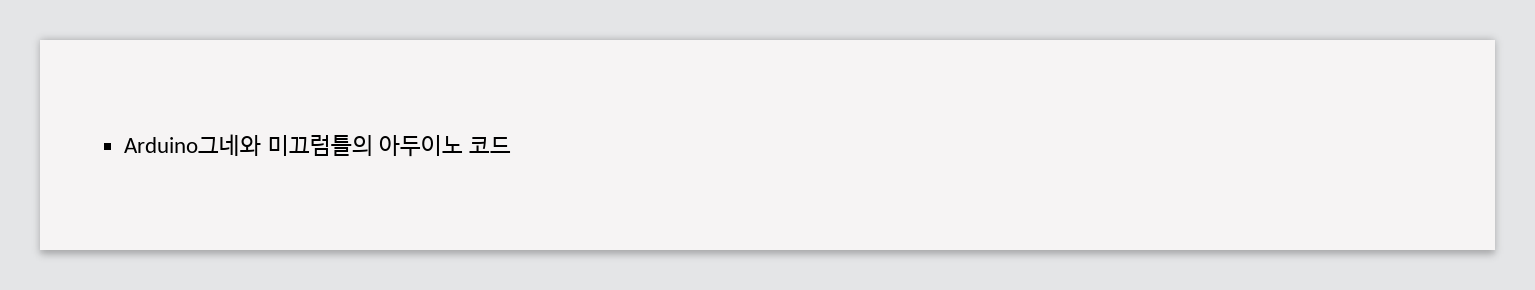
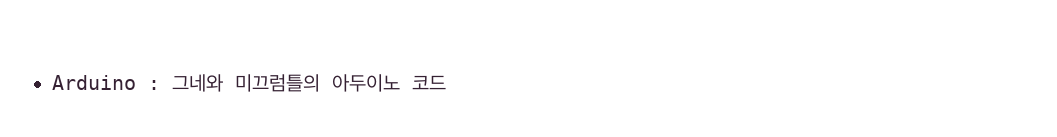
- Arduino그네와 미끄럼틀의 아두이노 코드
+ Arduino : 그네와 미끄럼틀의 아두이노 코드

